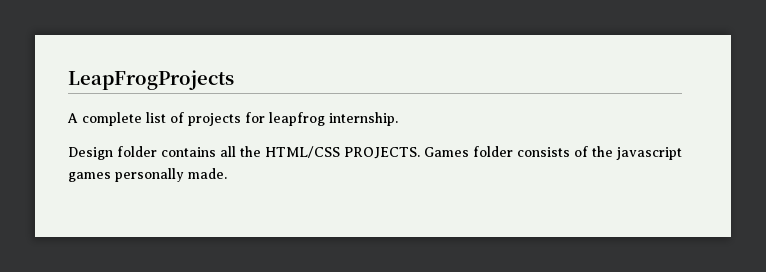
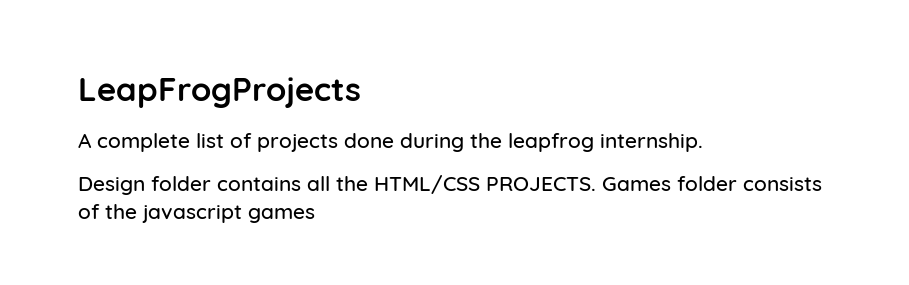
- A complete list of projects for leapfrog internship.
+ A complete list of projects done during the leapfrog internship.
- Games folder consists of the javascript games personally made.
+ Games folder consists of the javascript games

